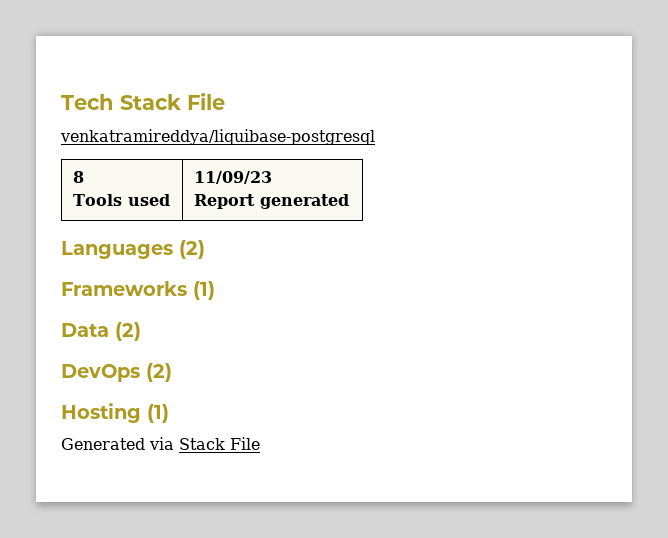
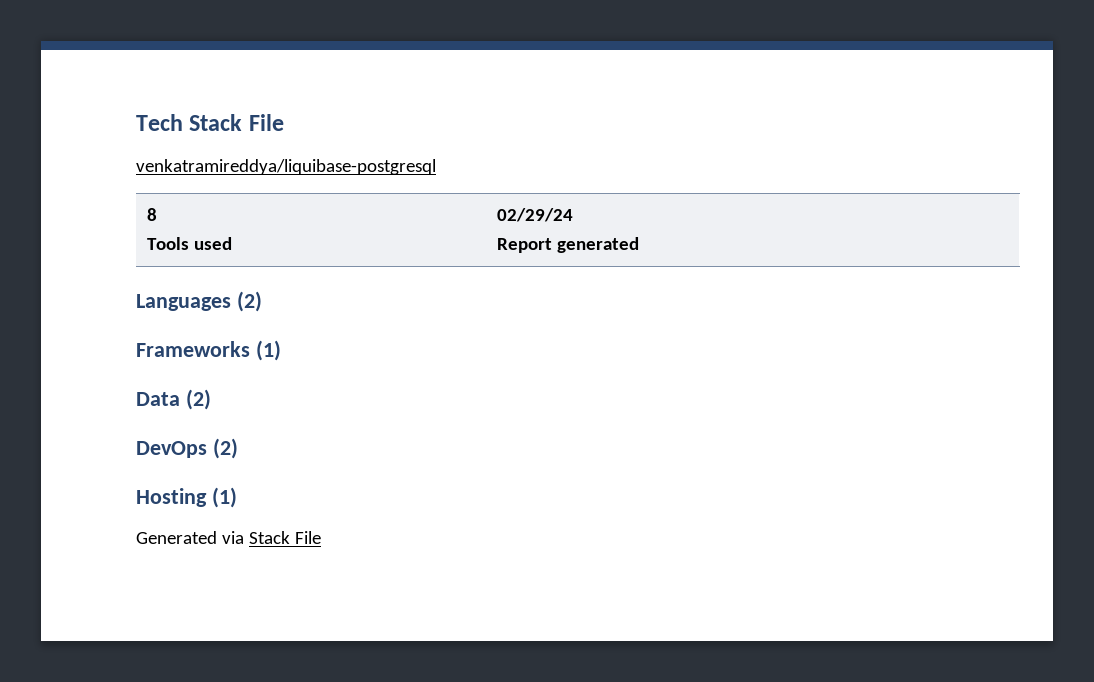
  8
- Tools used | 11/09/23
+ Tools used | 02/29/24

